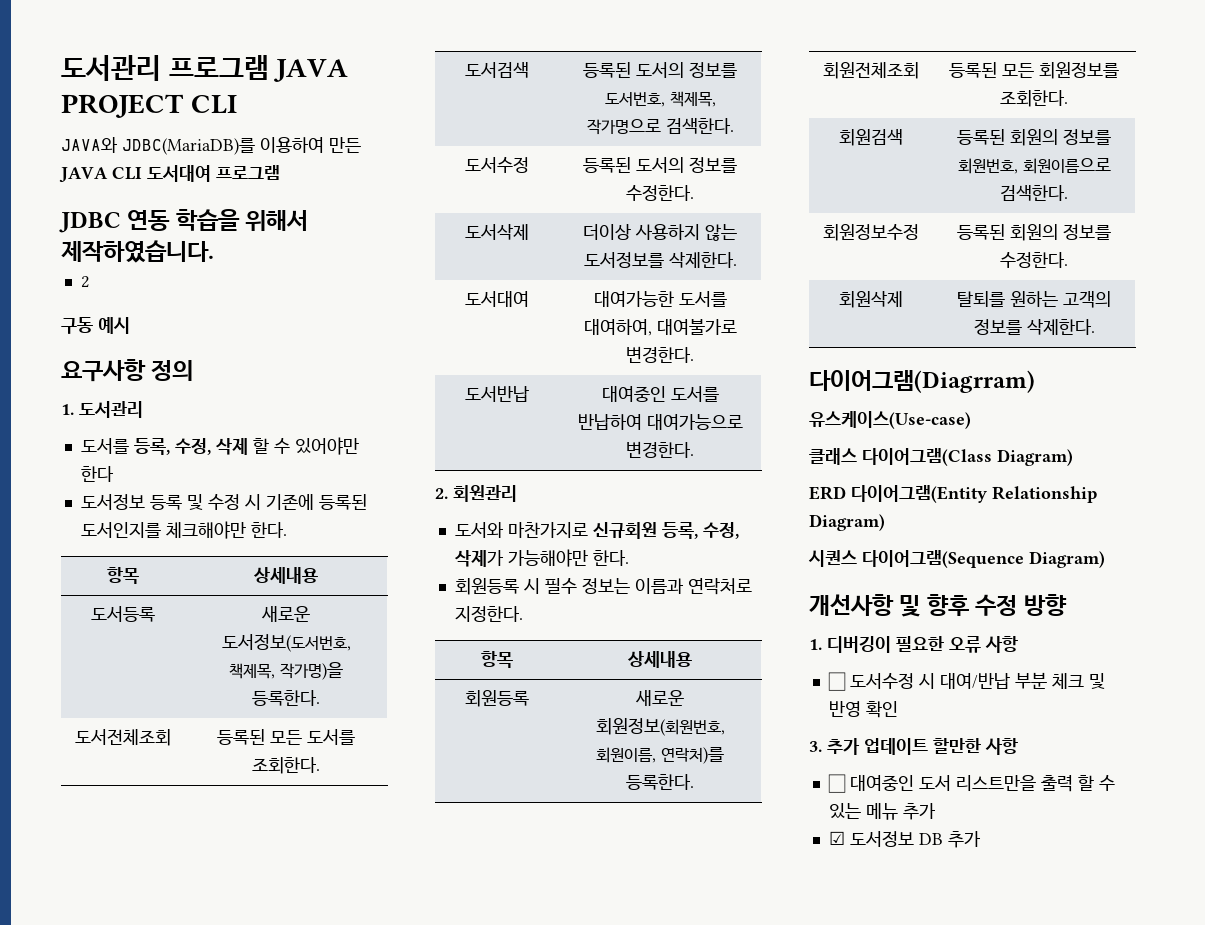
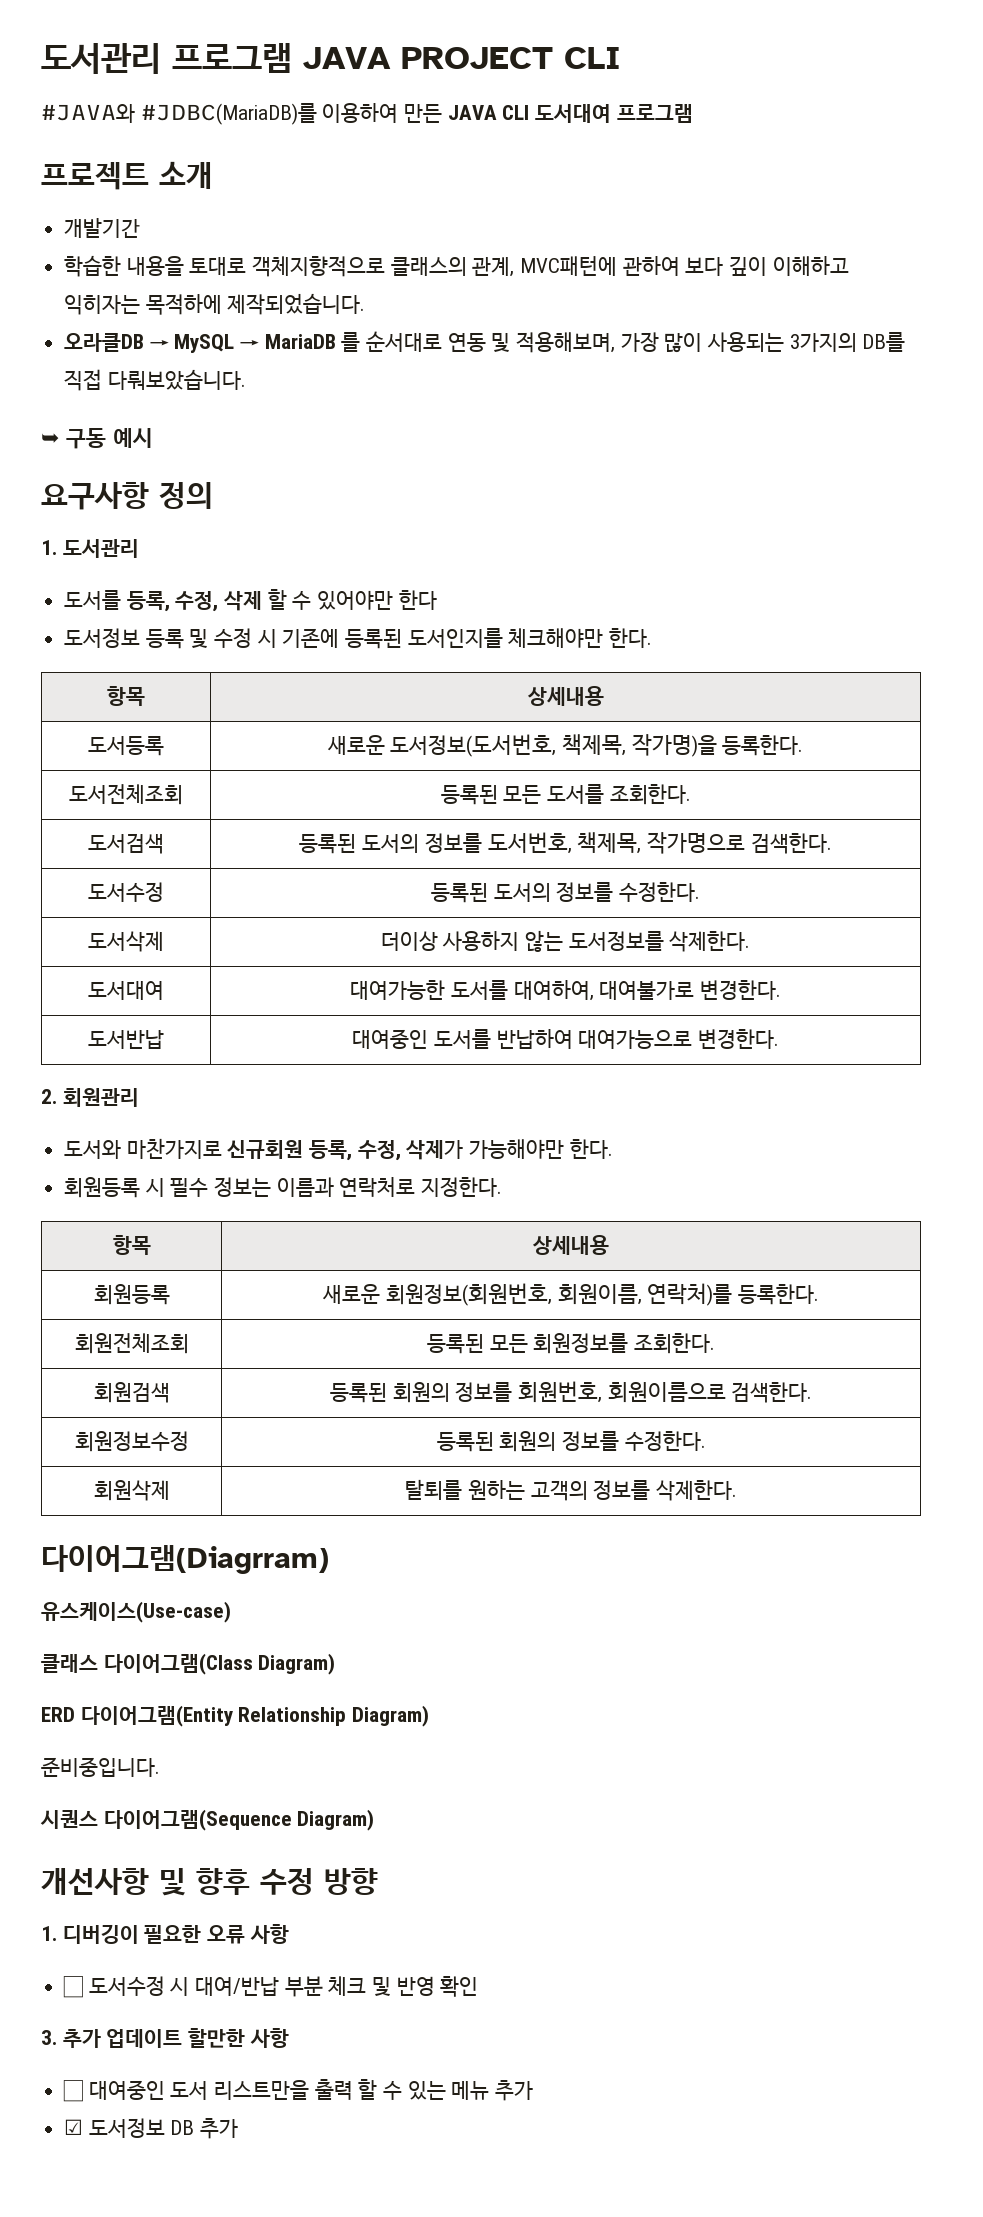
- JAVA와 JDBC(MariaDB)를 이용하여 만든 JAVA CLI 도서대여 프로그램
+ #JAVA와 #JDBC(MariaDB)를 이용하여 만든 JAVA CLI 도서대여 프로그램
- JDBC 연동 학습을 위해서 제작하였습니다.
- 2
- 구동 예시
+ 프로젝트 소개
+ 개발기간
+ 학습한 내용을 토대로 객체지향적으로 클래스의 관계, MVC패턴에 관하여 보다 깊이 이해하고 익히자는 목적하에 제작되었습니다.
+ 오라클DB → MySQL → MariaDB 를 순서대로 연동 및 적용해보며, 가장 많이 사용되는 3가지의 DB를 직접 다뤄보았습니다.
+ ➥ 구동 예시
+ 준비중입니다.

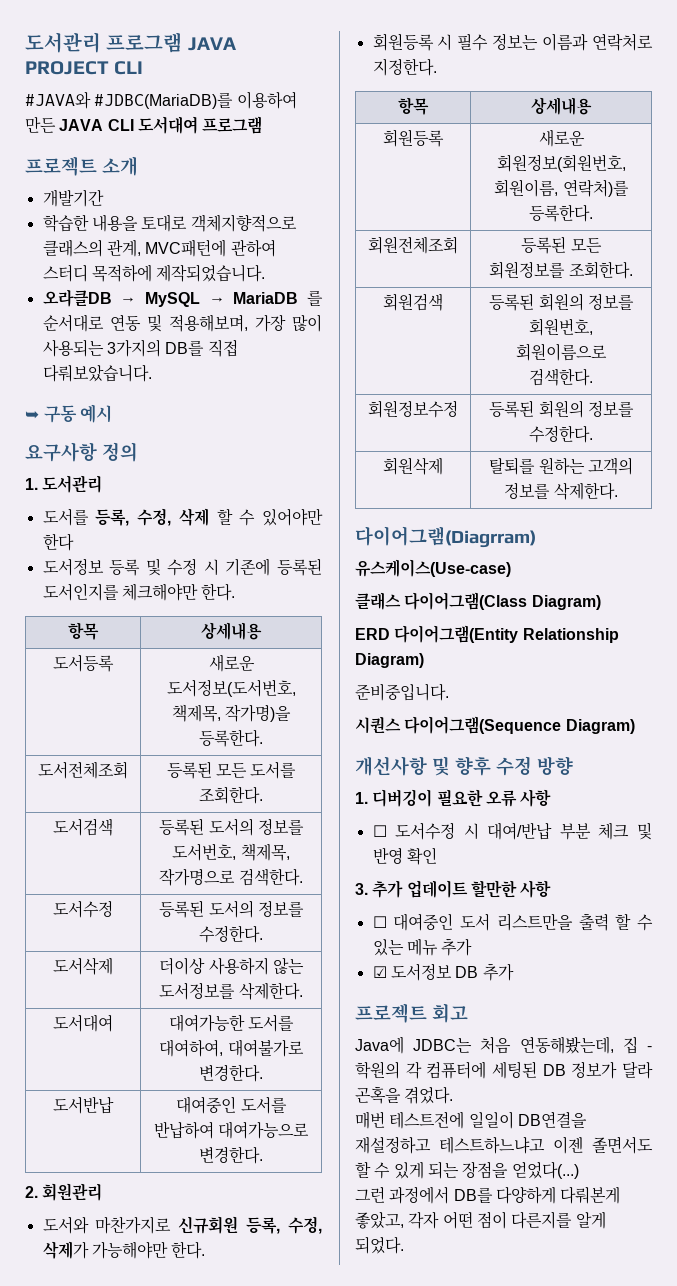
- 학습한 내용을 토대로 객체지향적으로 클래스의 관계, MVC패턴에 관하여 보다 깊이 이해하고 익히자는 목적하에 제작되었습니다.
+ 학습한 내용을 토대로 객체지향적으로 클래스의 관계, MVC패턴에 관하여 스터디 목적하에 제작되었습니다.
+ 프로젝트 회고
+ Java에 JDBC는 처음 연동해봤는데, 집 - 학원의 각 컴퓨터에 세팅된 DB 정보가 달라 곤혹을 겪었다.
+ 매번 테스트전에 일일이 DB연결을 재설정하고 테스트하느냐고 이젠 졸면서도 할 수 있게 되는 장점을 얻었다(...)
+ 그런 과정에서 DB를 다양하게 다뤄본게 좋았고, 각자 어떤 점이 다른지를 알게 되었다.

